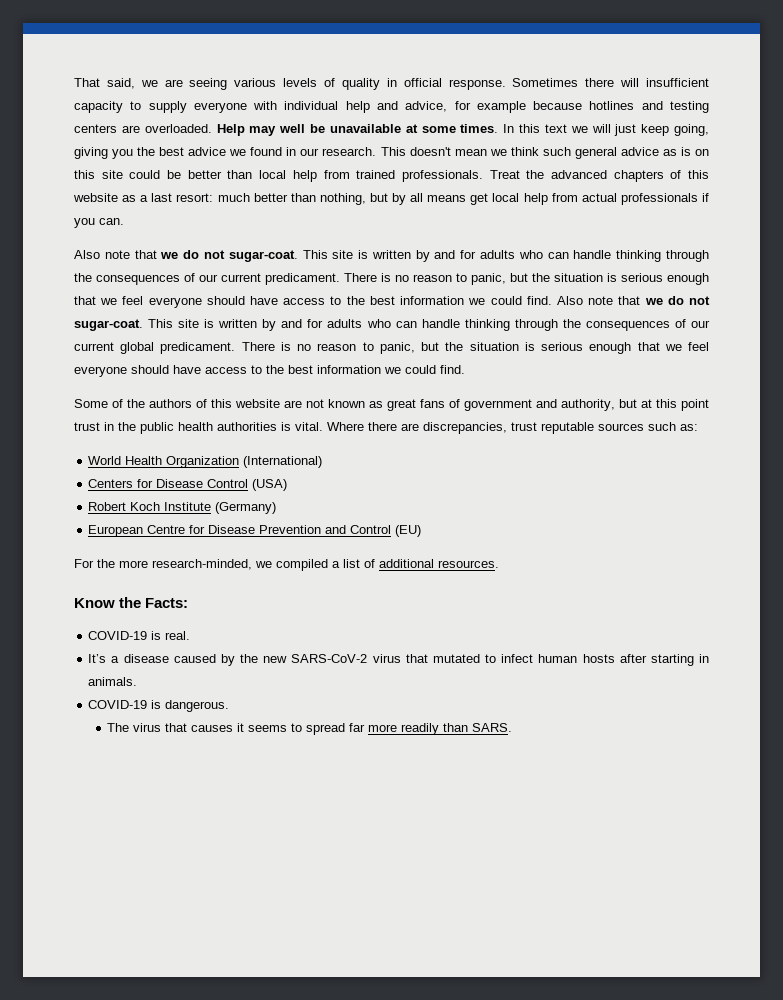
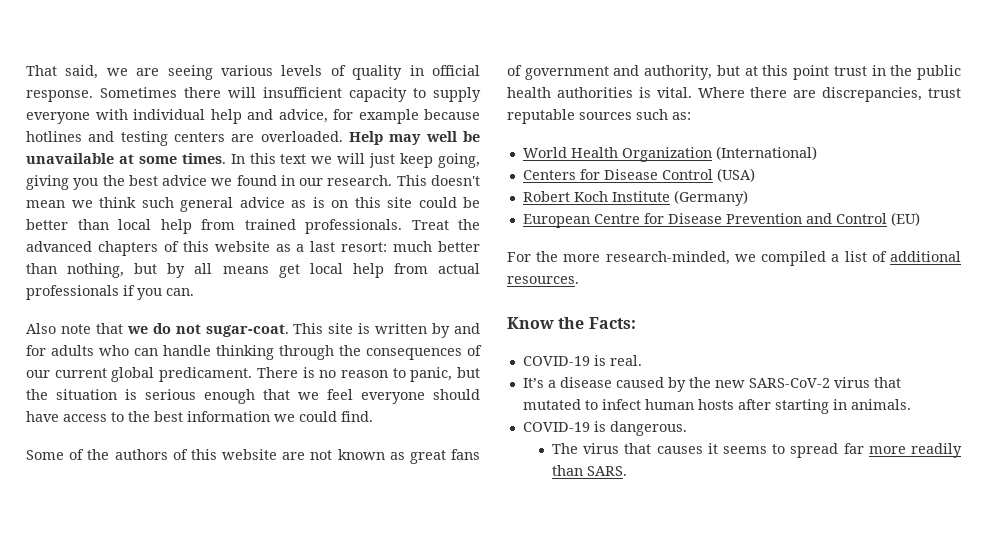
- This site is written by and for adults who can handle thinking through the consequences of our current predicament. There is no reason to panic, but the situation is serious enough that we feel everyone should have access to the best information we could find. Also note that we do not sugar-coat. This site is written by and for adults who can handle thinking through the consequences of our current global predicament.
+ This site is written by and for adults who can handle thinking through the consequences of our current global predicament.

